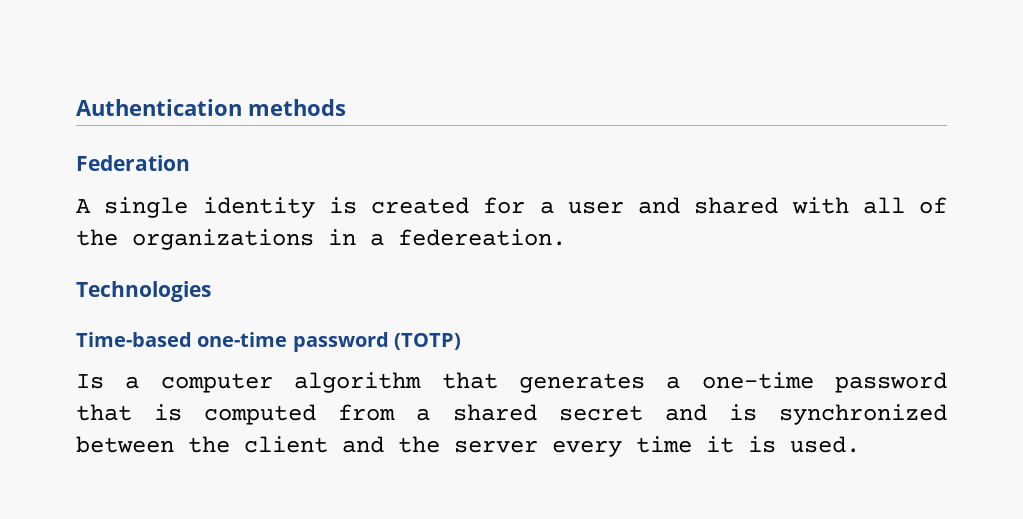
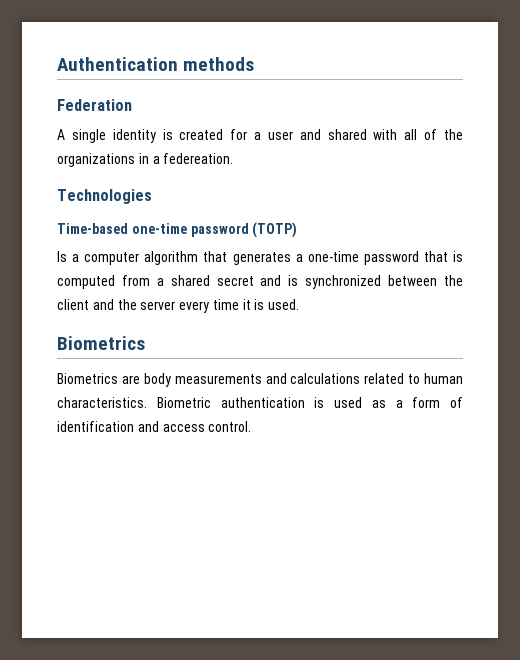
  Is a computer algorithm that generates a one-time password that is computed from a shared secret and is synchronized between the client and the server every time it is used.
+ Biometrics
+ Biometrics are body measurements and calculations related to human characteristics. Biometric authentication is used as a form of identification and access control.

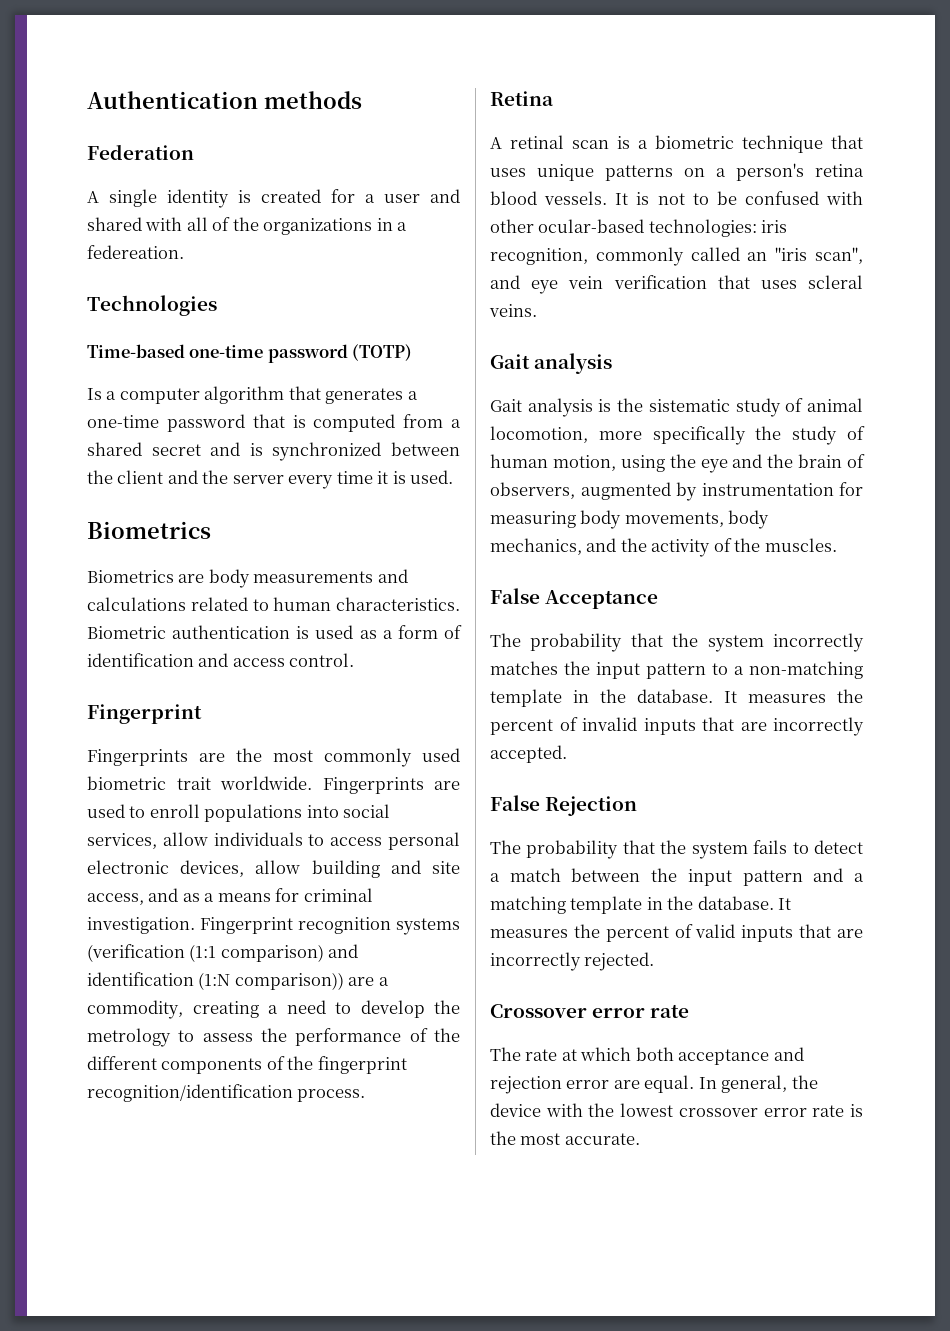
  Biometric authentication is used as a form of identification and access control.
+ Fingerprint
+ Fingerprints are the most commonly used biometric trait worldwide. Fingerprints are used to enroll populations into social services, allow individuals to access personal electronic devices, allow building and site access, and as a means for criminal investigation. Fingerprint recognition systems (verification (1:1 comparison) and identification (1:N comparison)) are a commodity, creating a need to develop the metrology to assess the performance of the different components of the fingerprint recognition/identification process.
+ Retina
+ A retinal scan is a biometric technique that uses unique patterns on a person's retina blood vessels. It is not to be confused with other ocular-based technologies: iris recognition, commonly called an "iris scan", and eye vein verification that uses scleral veins.
+ Gait analysis
+ Gait analysis is the sistematic study of animal locomotion, more specifically the study of human motion, using the eye and the brain of observers, augmented by instrumentation for measuring body movements, body mechanics, and the activity of the muscles.
+ False Acceptance
+ The probability that the system incorrectly matches the input pattern to a non-matching template in the database. It measures the percent of invalid inputs that are incorrectly accepted.
+ False Rejection
+ The probability that the system fails to detect a match between the input pattern and a matching template in the database. It measures the percent of valid inputs that are incorrectly rejected.
+ Crossover error rate
+ The rate at which both acceptance and rejection error are equal. In general, the device with the lowest crossover error rate is the most accurate.

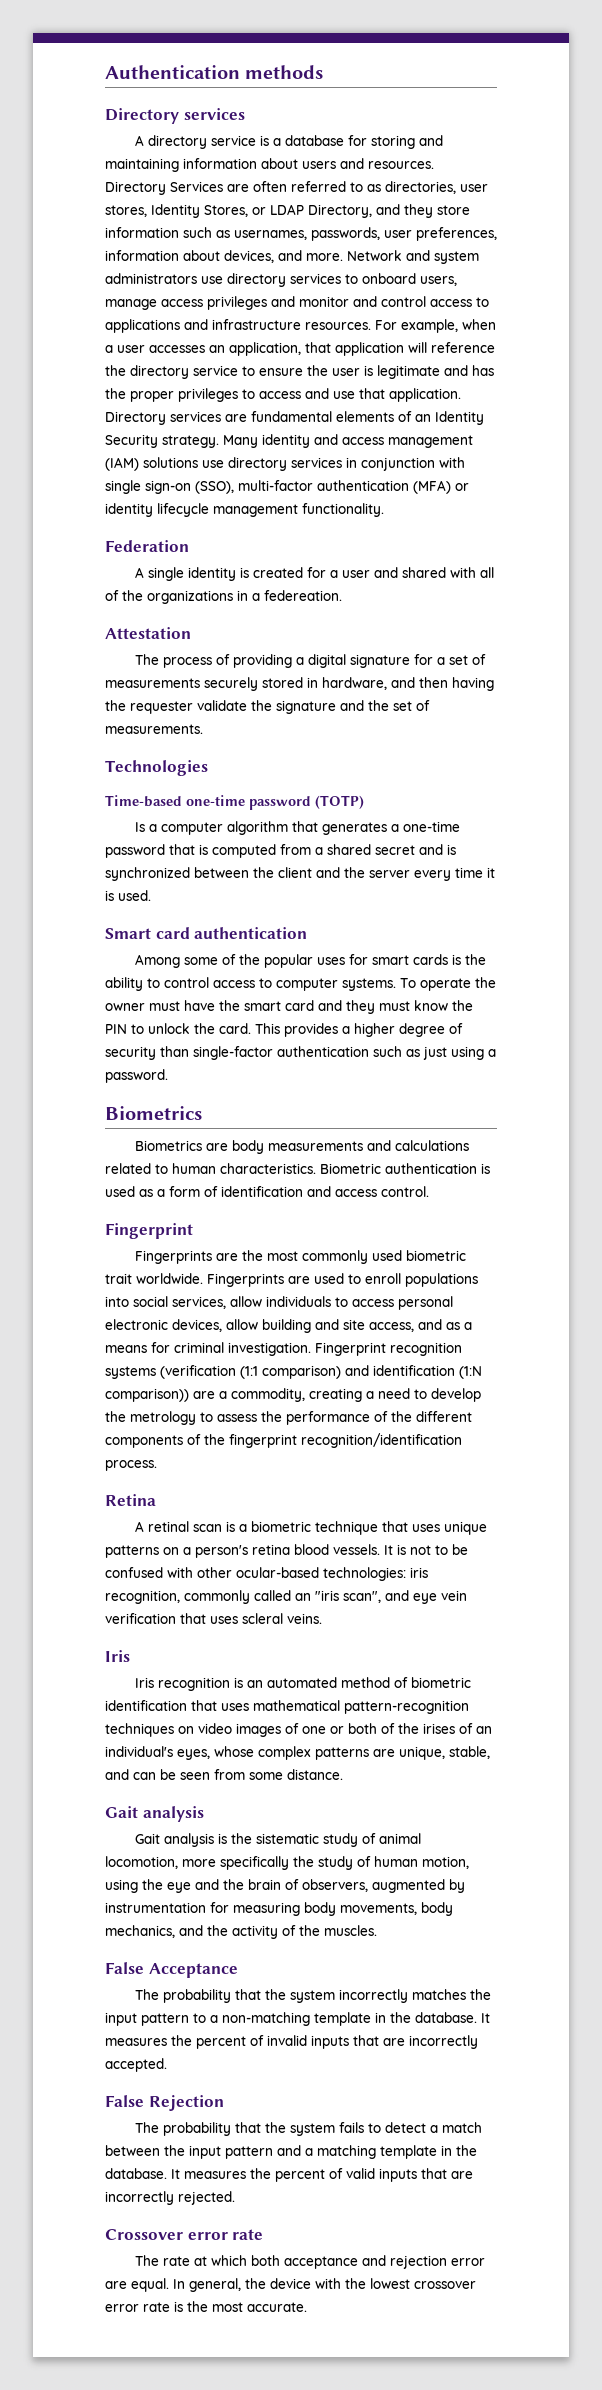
  Authentication methods
+ Directory services
+ A directory service is a database for storing and maintaining information about users and resources. Directory Services are often referred to as directories, user stores, Identity Stores, or LDAP Directory, and they store information such as usernames, passwords, user preferences, information about devices, and more. Network and system administrators use directory services to onboard users, manage access privileges and monitor and control access to applications and infrastructure resources. For example, when a user accesses an application, that application will reference the directory service to ensure the user is legitimate and has the proper privileges to access and use that application. Directory services are fundamental elements of an Identity Security strategy. Many identity and access management (IAM) solutions use directory services in conjunction with single sign-on (SSO), multi-factor authentication (MFA) or identity lifecycle management functionality.
+ Attestation
+ The process of providing a digital signature for a set of measurements securely stored in hardware, and then having the requester validate the signature and the set of measurements.
+ Smart card authentication
+ Among some of the popular uses for smart cards is the ability to control access to computer systems. To operate the owner must have the smart card and they must know the PIN to unlock the card. This provides a higher degree of security than single-factor authentication such as just using a password.
  It is not to be confused with other ocular-based technologies: iris recognition, commonly called an "iris scan", and eye vein verification that uses scleral veins.
+ Iris
+ Iris recognition is an automated method of biometric identification that uses mathematical pattern-recognition techniques on video images of one or both of the irises of an individual's eyes, whose complex patterns are unique, stable, and can be seen from some distance.

